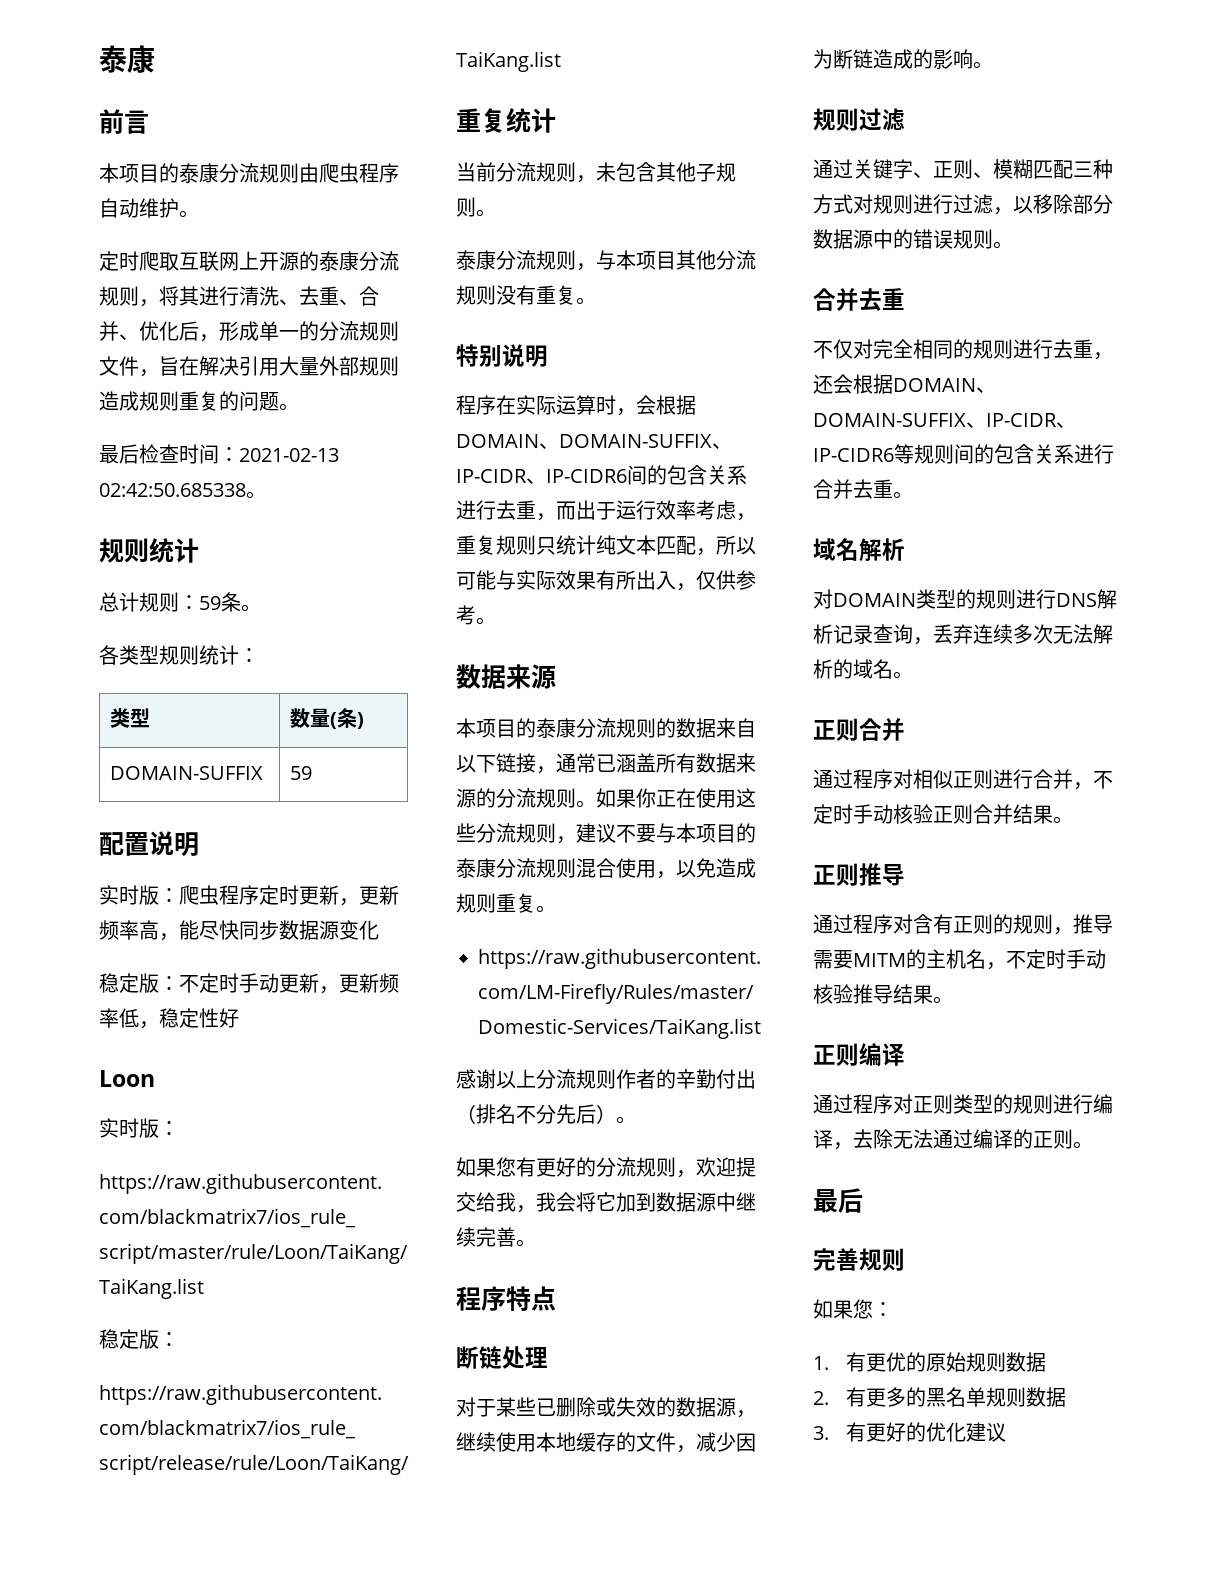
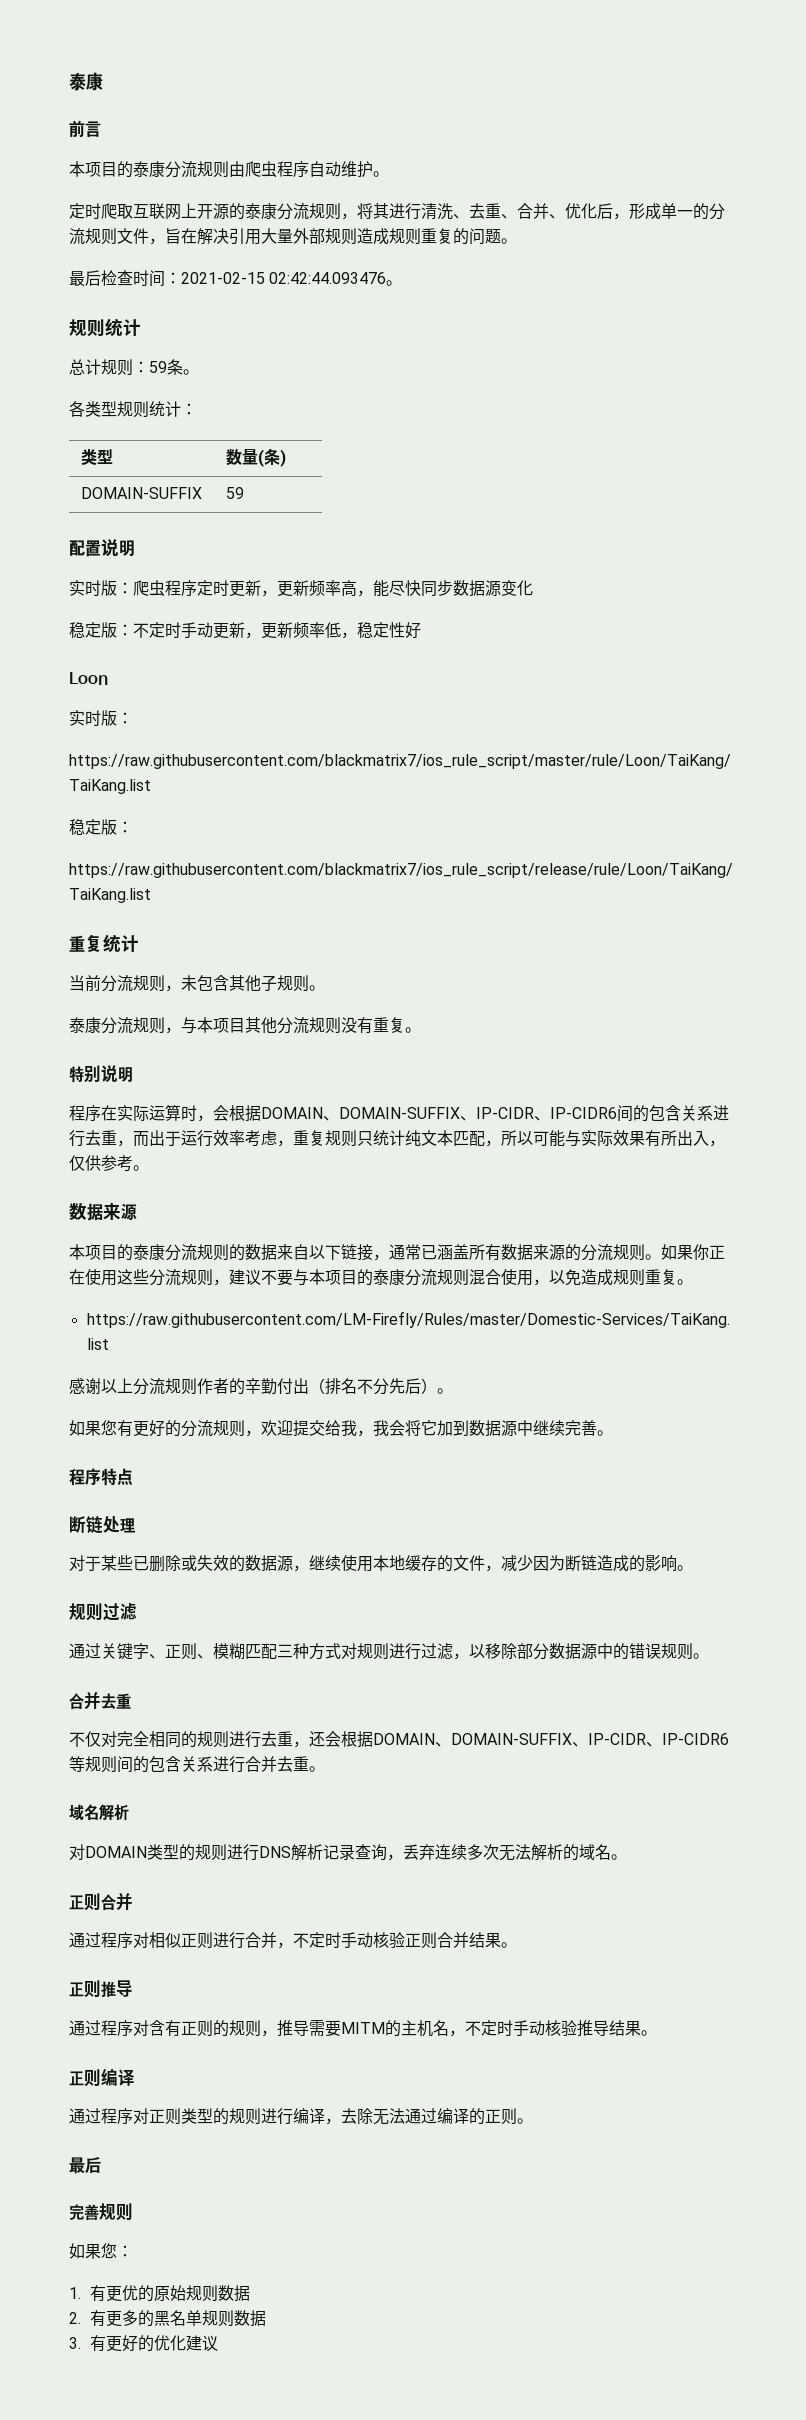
- 最后检查时间：2021-02-13 02:42:50.685338。
+ 最后检查时间：2021-02-15 02:42:44.093476。

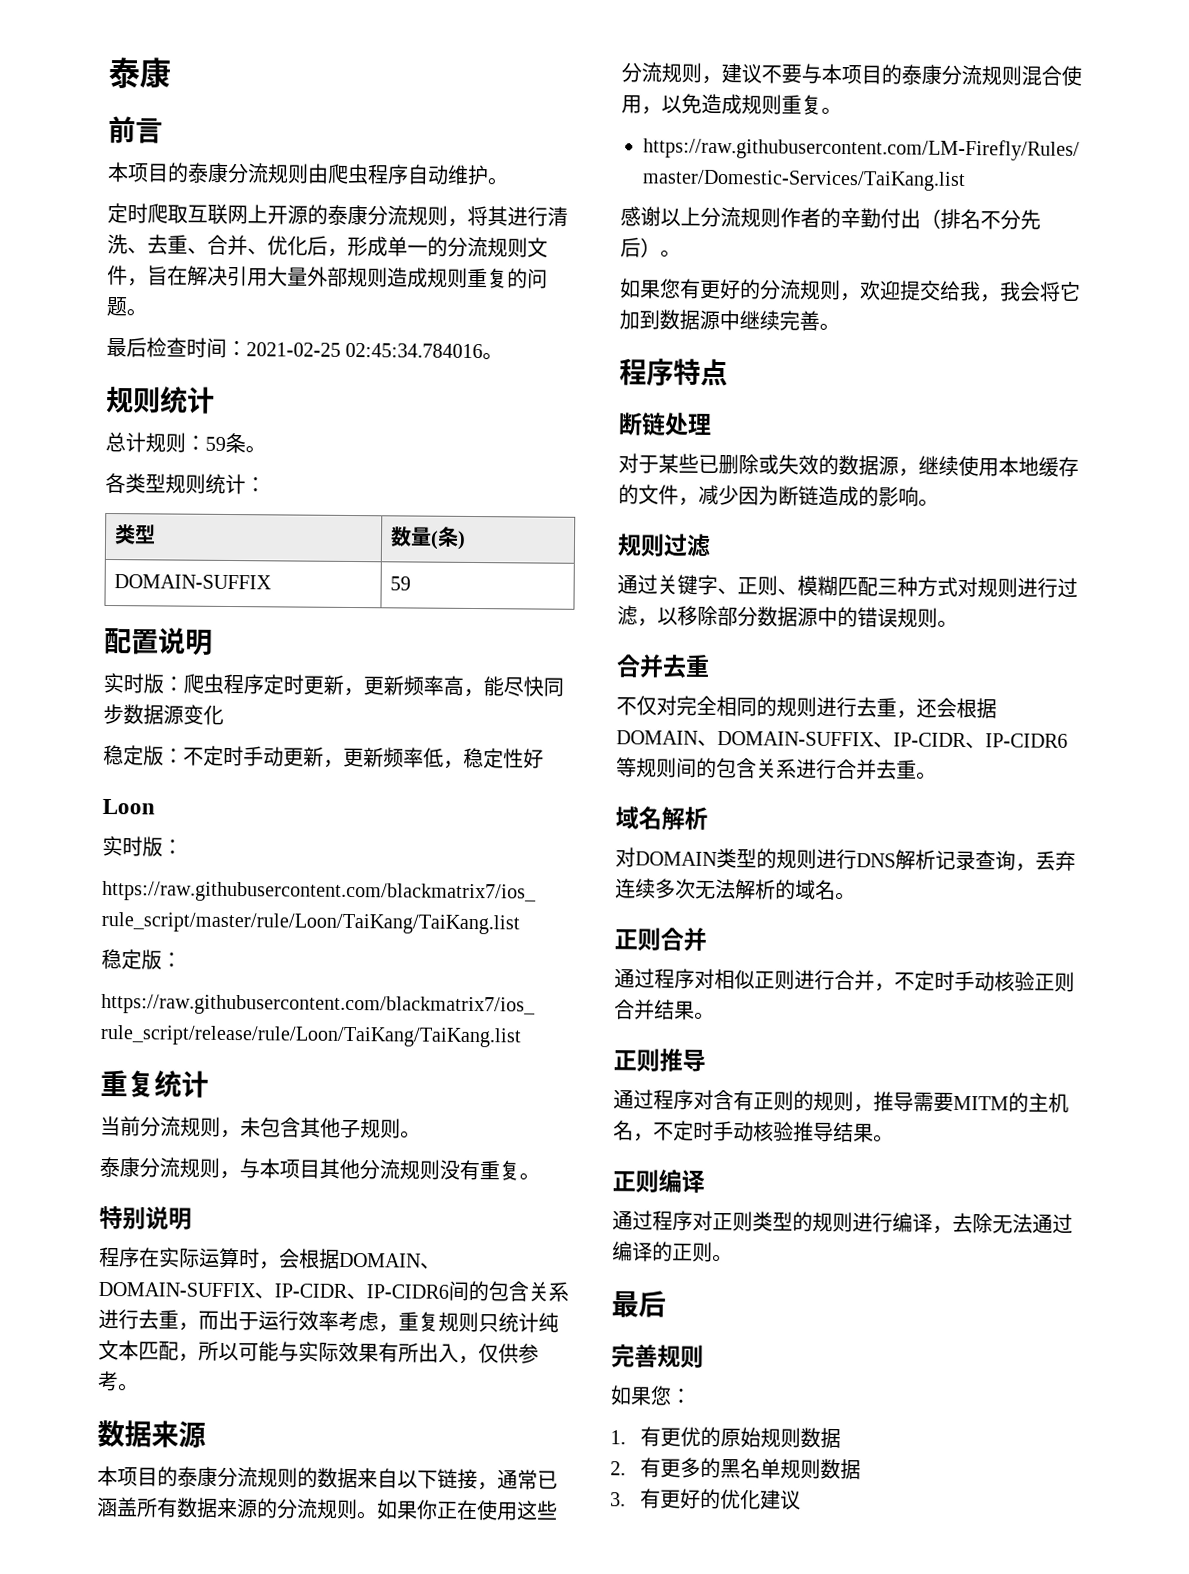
- 最后检查时间：2021-02-15 02:42:44.093476。
+ 最后检查时间：2021-02-25 02:45:34.784016。

